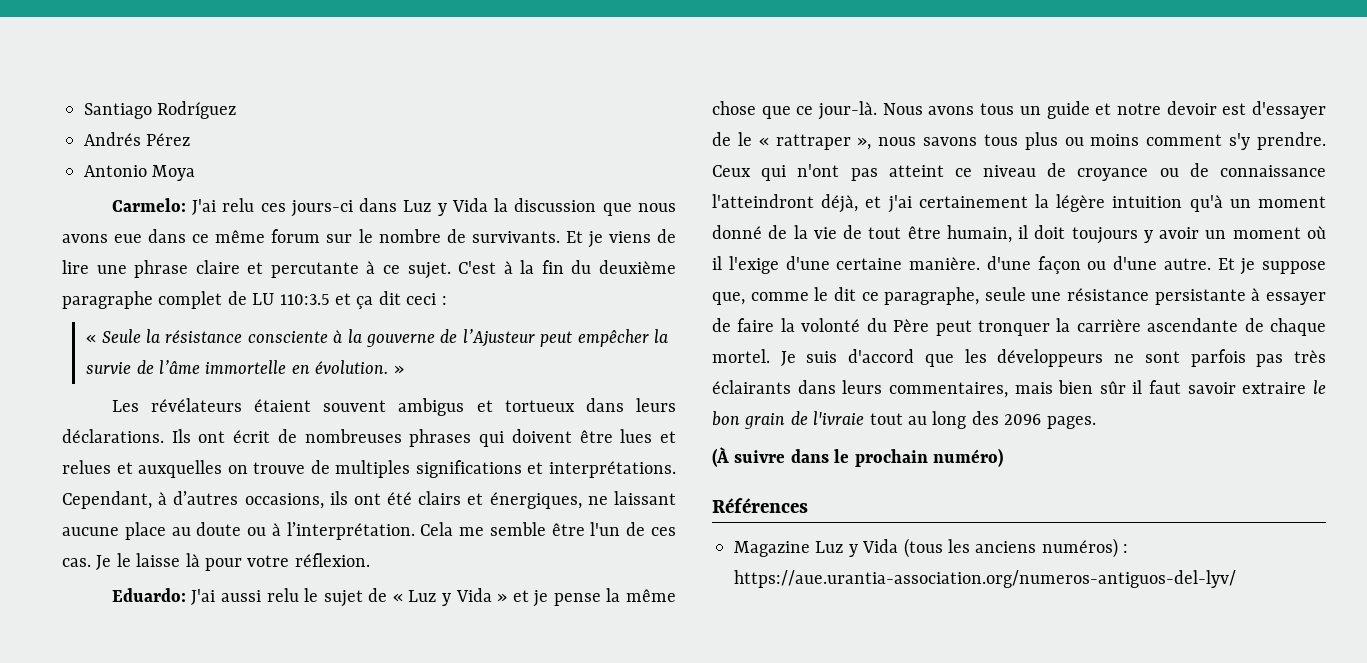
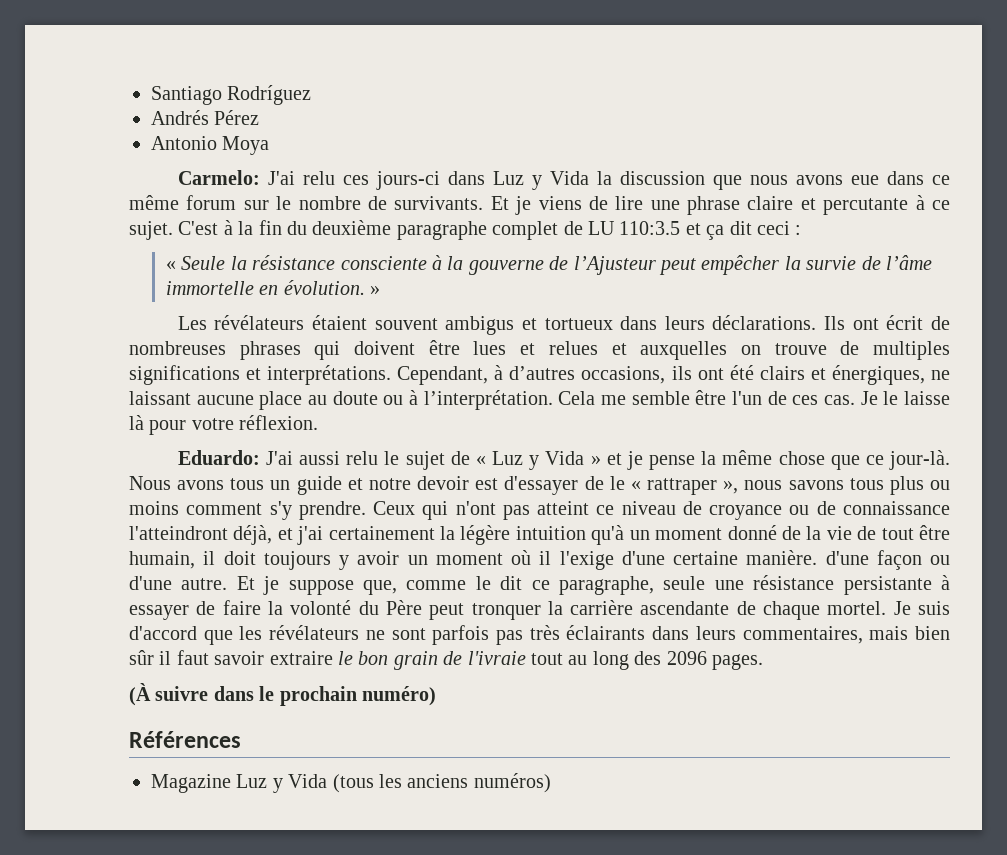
- Je suis d'accord que les développeurs ne sont parfois pas très éclairants dans leurs commentaires, mais bien sûr il faut savoir extraire le bon grain de l'ivraie tout au long des 2096 pages.
+ Je suis d'accord que les révélateurs ne sont parfois pas très éclairants dans leurs commentaires, mais bien sûr il faut savoir extraire le bon grain de l'ivraie tout au long des 2096 pages.
- Magazine Luz y Vida (tous les anciens numéros) : https://aue.urantia-association.org/numeros-antiguos-del-lyv/
+ Magazine Luz y Vida (tous les anciens numéros)

